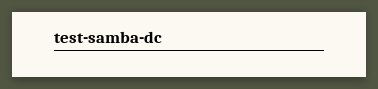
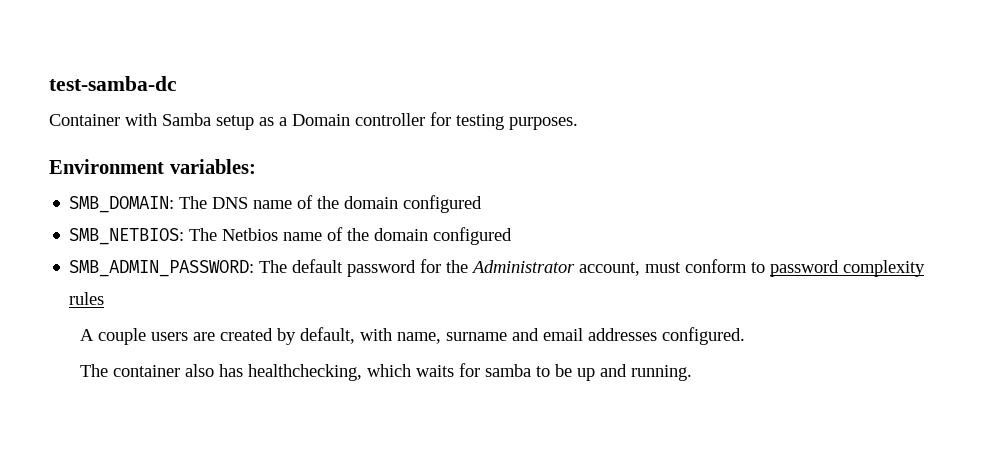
+ Container with Samba setup as a Domain controller for testing purposes.
+ Environment variables:
+ SMB_DOMAIN: The DNS name of the domain configured
+ SMB_NETBIOS: The Netbios name of the domain configured
+ SMB_ADMIN_PASSWORD: The default password for the Administrator account, must conform to password complexity rules
+ A couple users are created by default, with name, surname and email addresses configured.
+ The container also has healthchecking, which waits for samba to be up and running.

